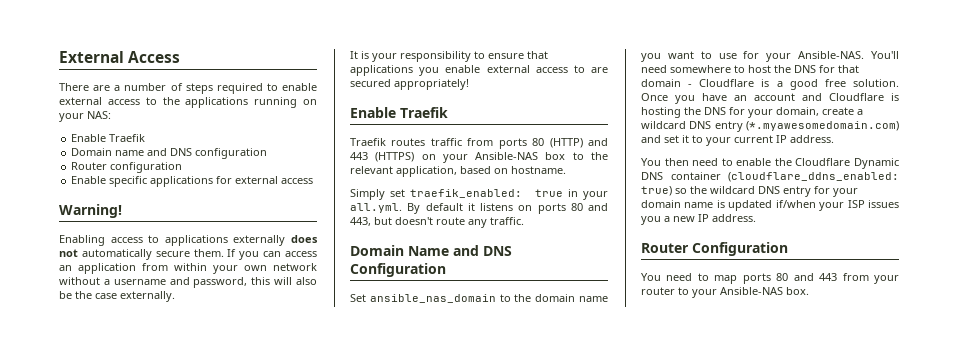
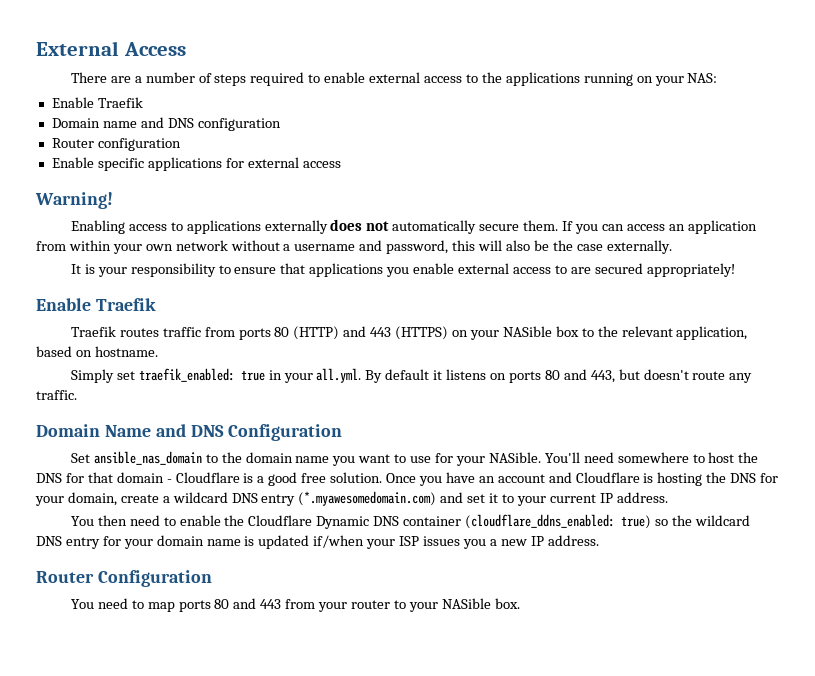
- Traefik routes traffic from ports 80 (HTTP) and 443 (HTTPS) on your Ansible-NAS box to the relevant application, based on hostname.
+ Traefik routes traffic from ports 80 (HTTP) and 443 (HTTPS) on your NASible box to the relevant application, based on hostname.
- Set ansible_nas_domain to the domain name you want to use for your Ansible-NAS.
+ Set ansible_nas_domain to the domain name you want to use for your NASible.
- You need to map ports 80 and 443 from your router to your Ansible-NAS box.
+ You need to map ports 80 and 443 from your router to your NASible box.

